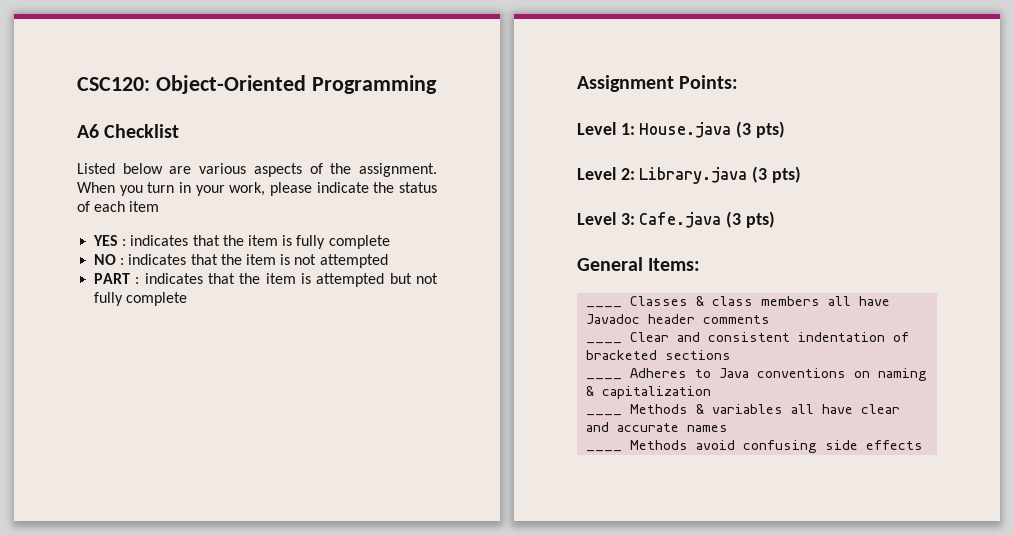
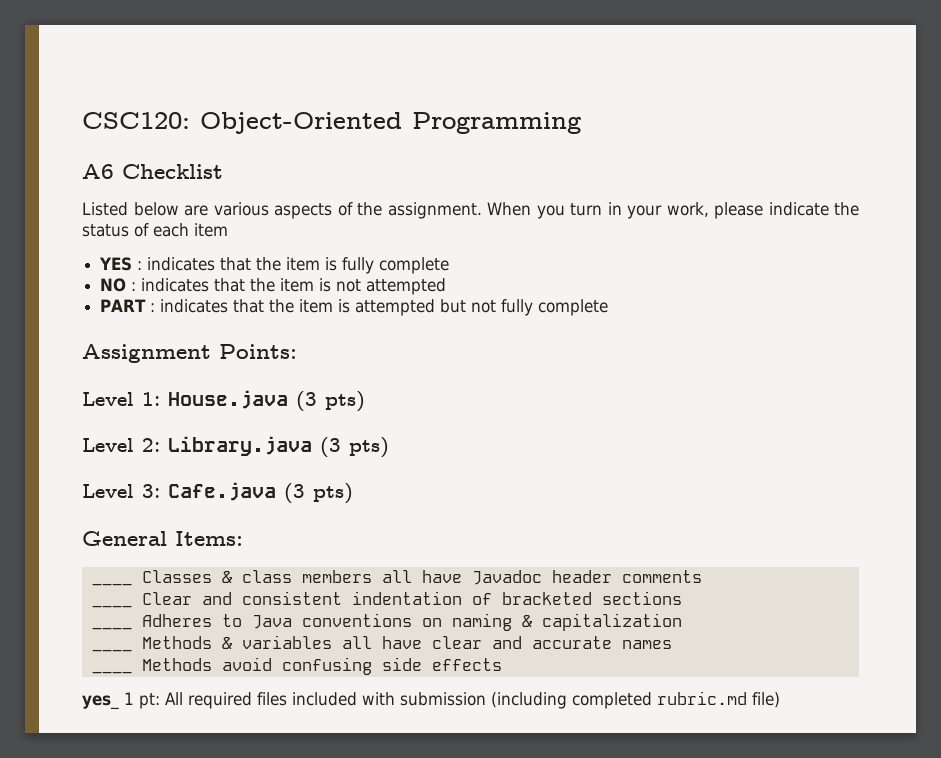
+ yes_ 1 pt: All required files included with submission (including completed rubric.md file)

